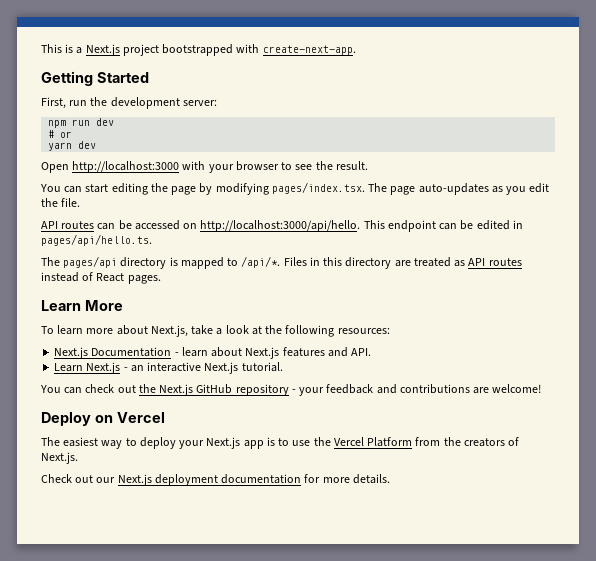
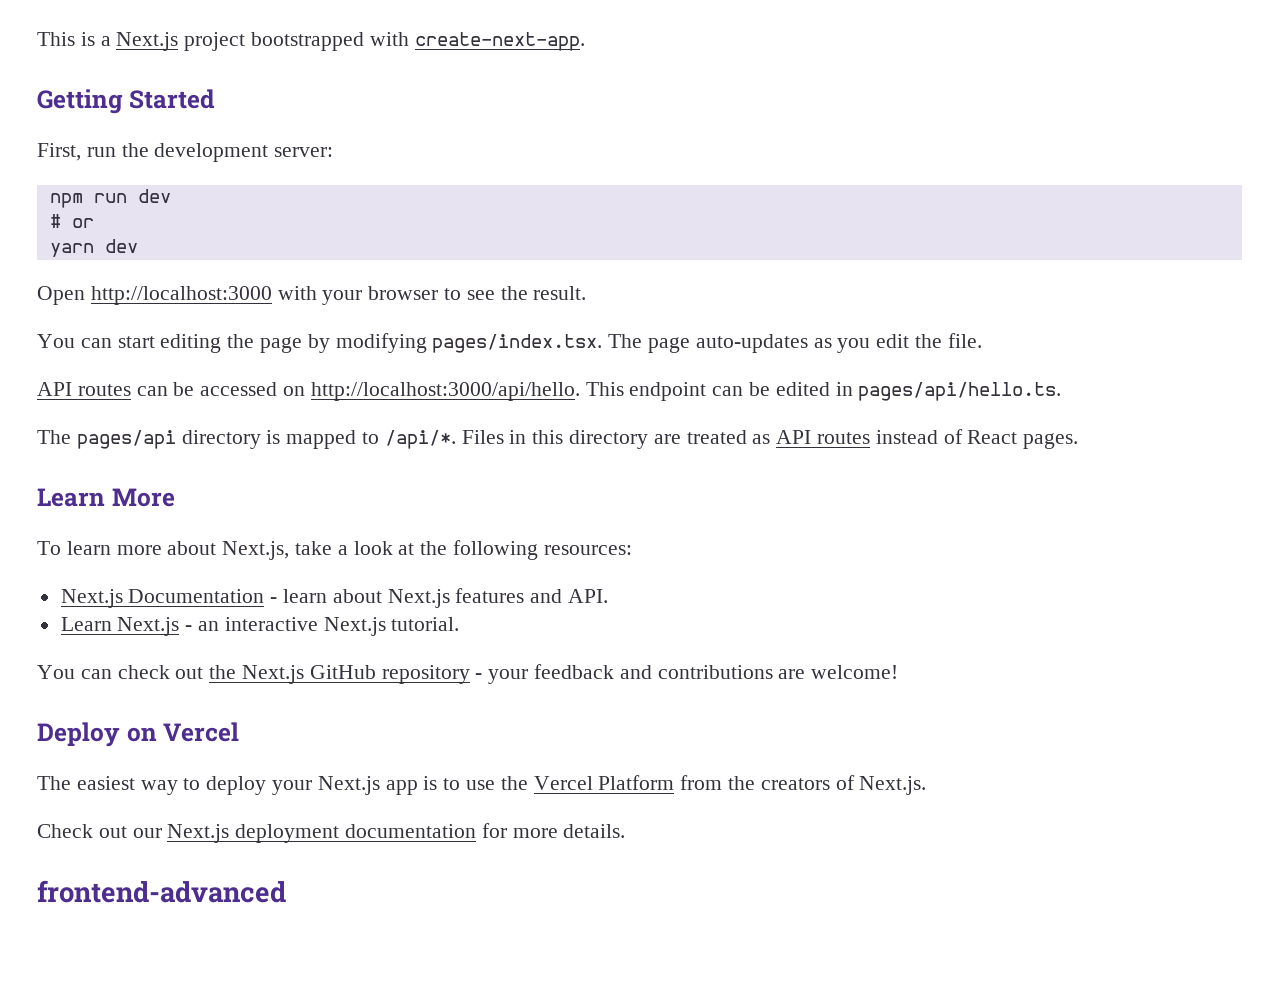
+ frontend-advanced

